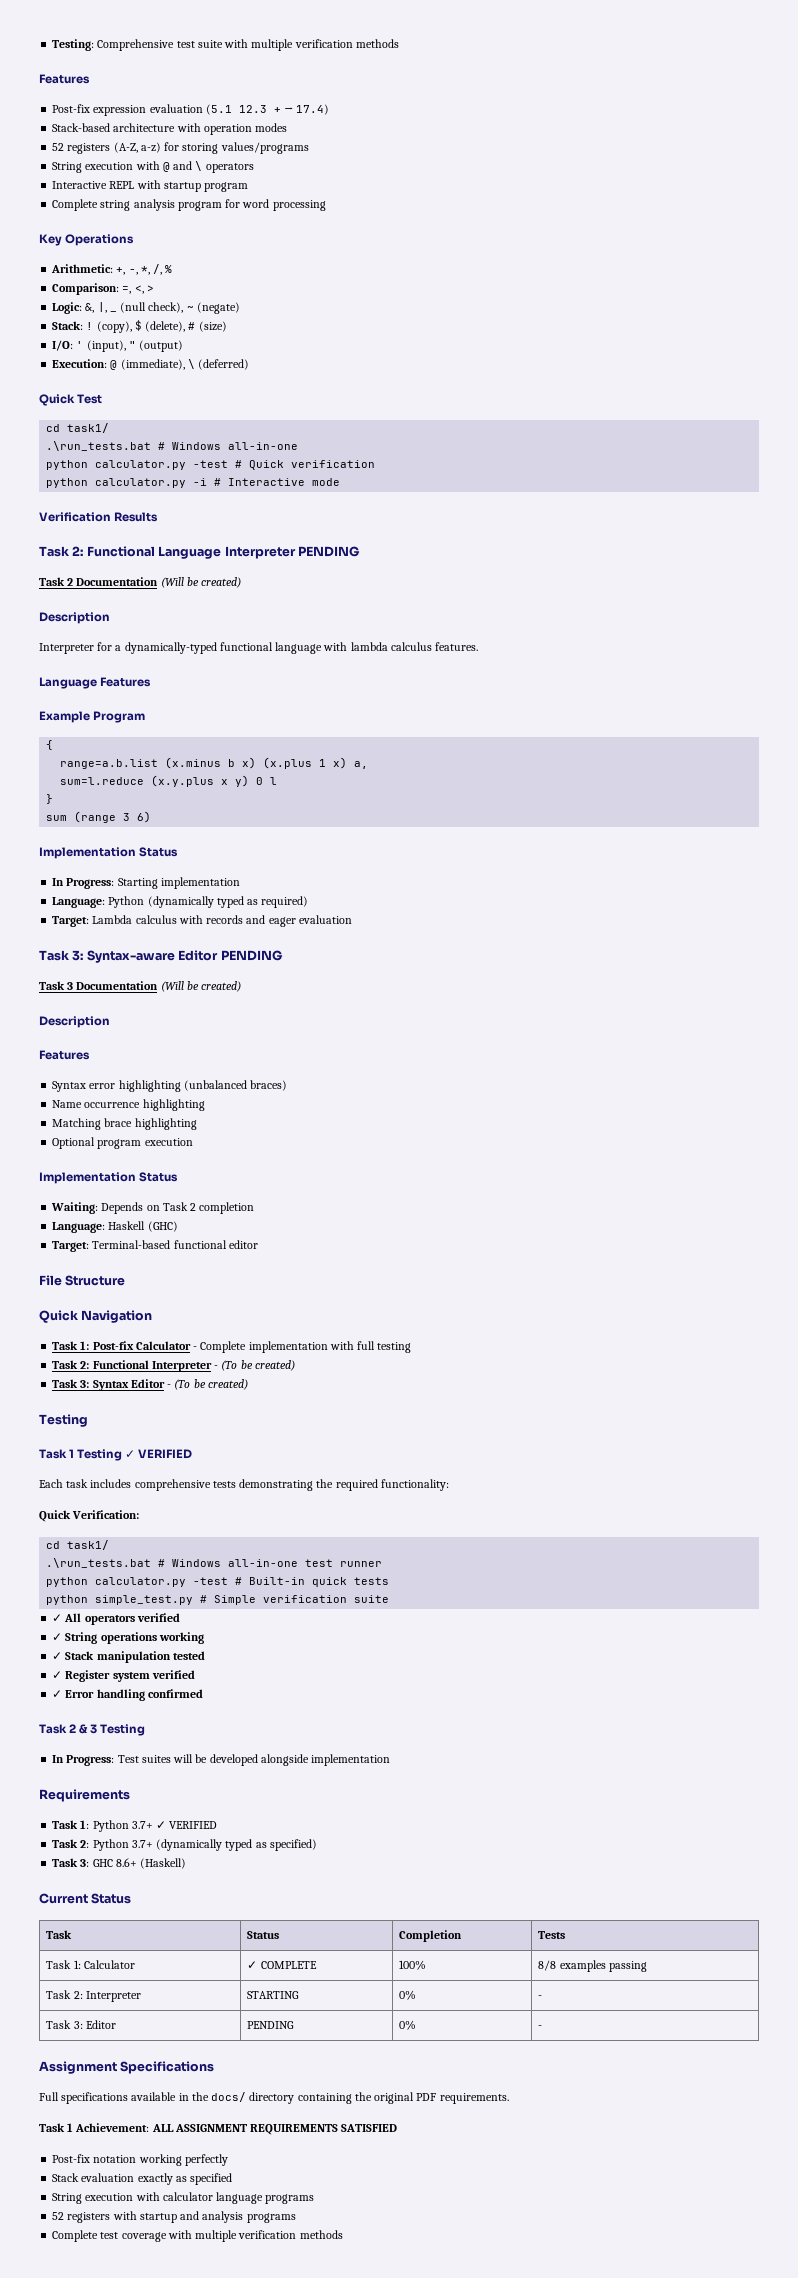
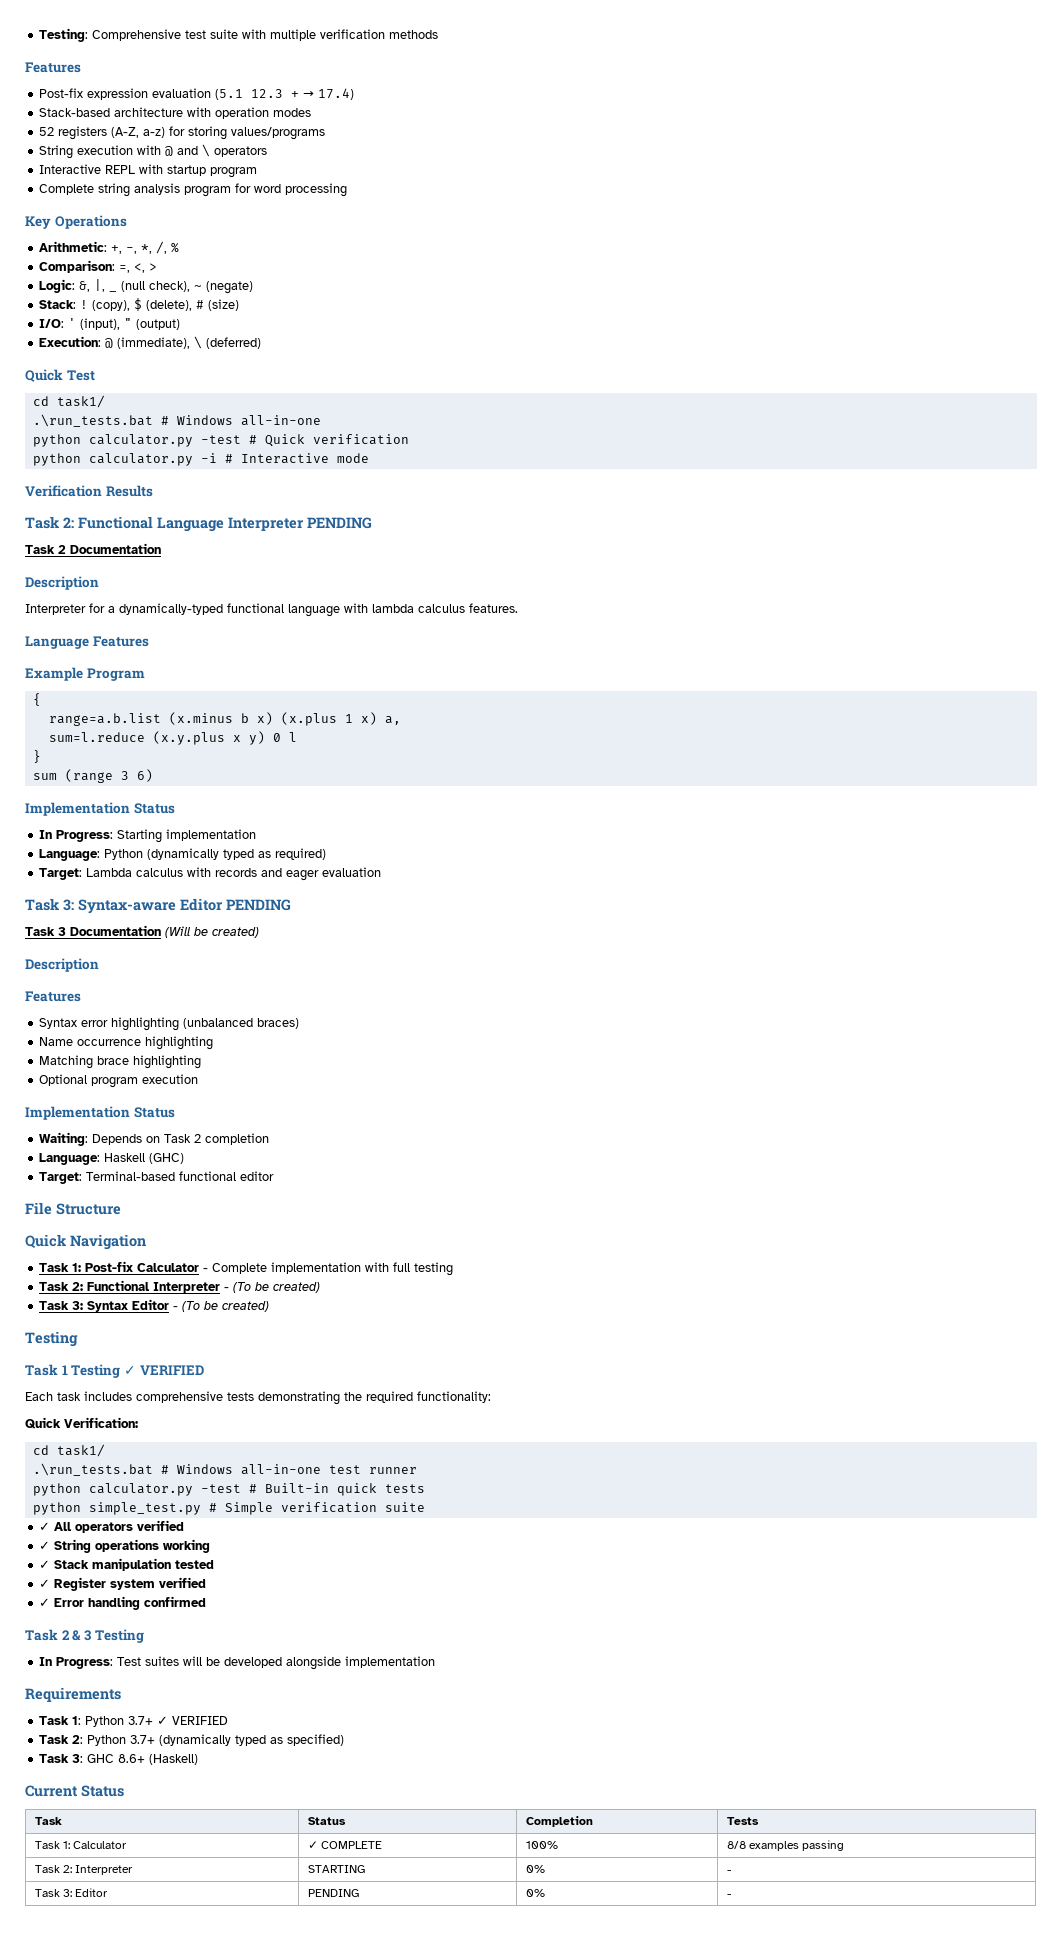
- Task 2 Documentation (Will be created)
+ Task 2 Documentation
- Assignment Specifications
- Full specifications available in the docs/ directory containing the original PDF requirements.
- Task 1 Achievement: ALL ASSIGNMENT REQUIREMENTS SATISFIED
- Post-fix notation working perfectly
- Stack evaluation exactly as specified
- String execution with calculator language programs
- 52 registers with startup and analysis programs
- Complete test coverage with multiple verification methods

